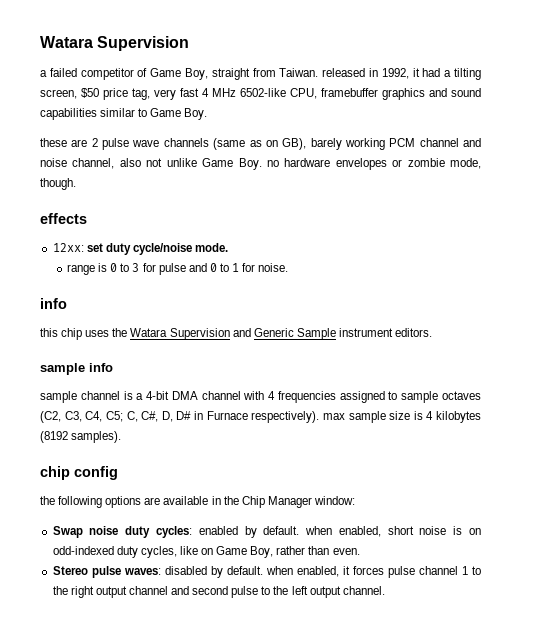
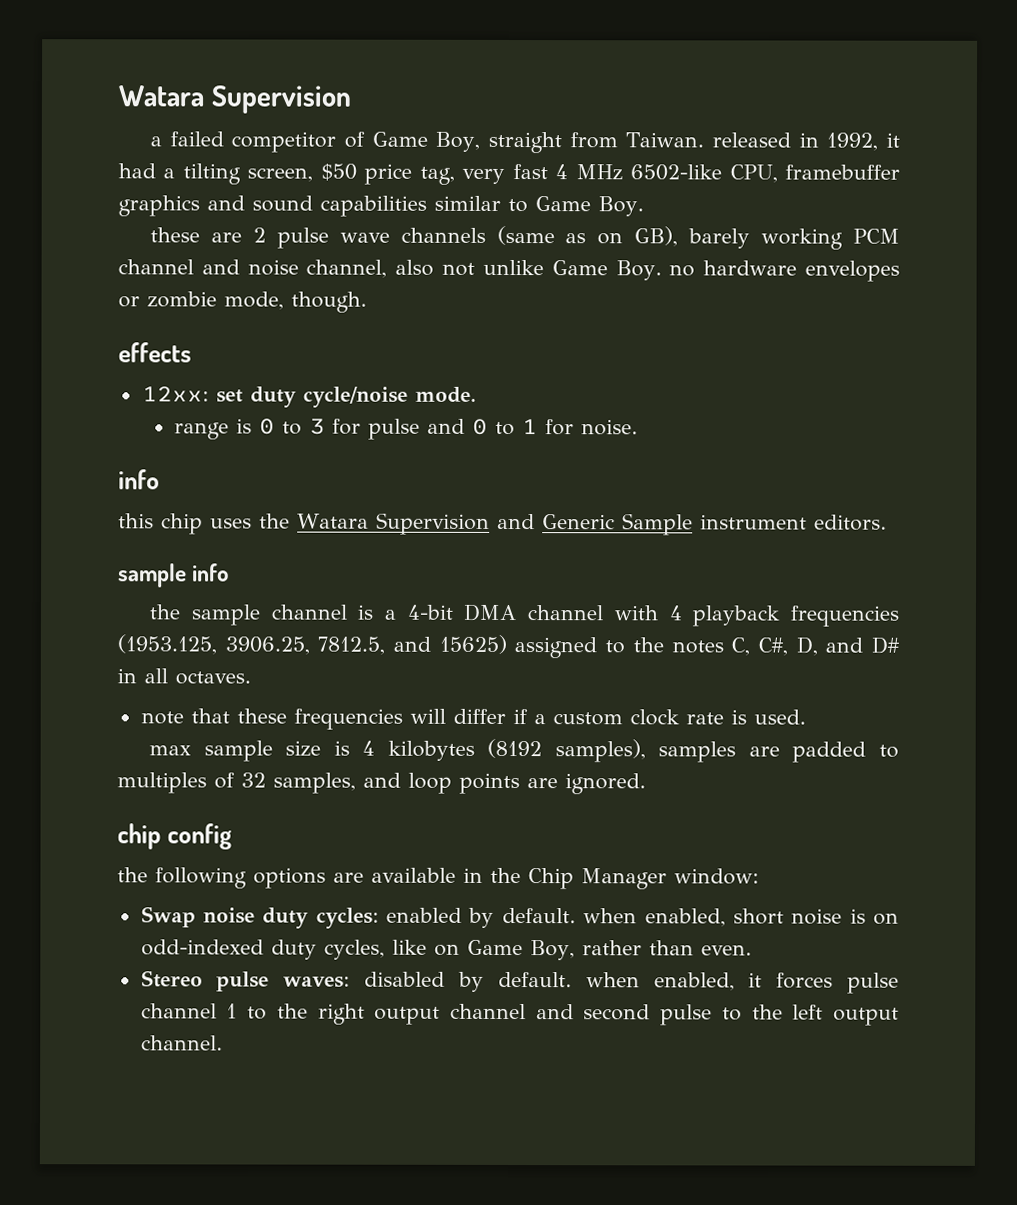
- sample channel is a 4-bit DMA channel with 4 frequencies assigned to sample octaves (C2, C3, C4, C5; C, C#, D, D# in Furnace respectively). max sample size is 4 kilobytes (8192 samples).
+ the sample channel is a 4-bit DMA channel with 4 playback frequencies (1953.125, 3906.25, 7812.5, and 15625) assigned to the notes C, C#, D, and D# in all octaves.
+ note that these frequencies will differ if a custom clock rate is used.
+ max sample size is 4 kilobytes (8192 samples), samples are padded to multiples of 32 samples, and loop points are ignored.

